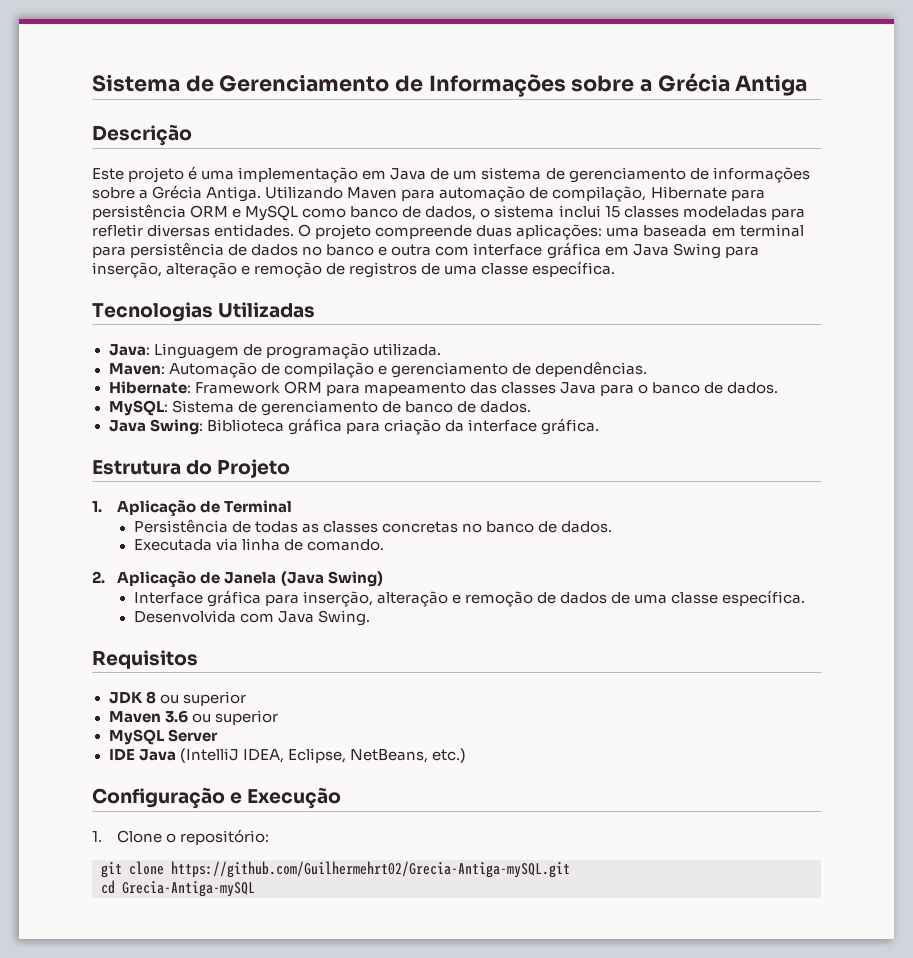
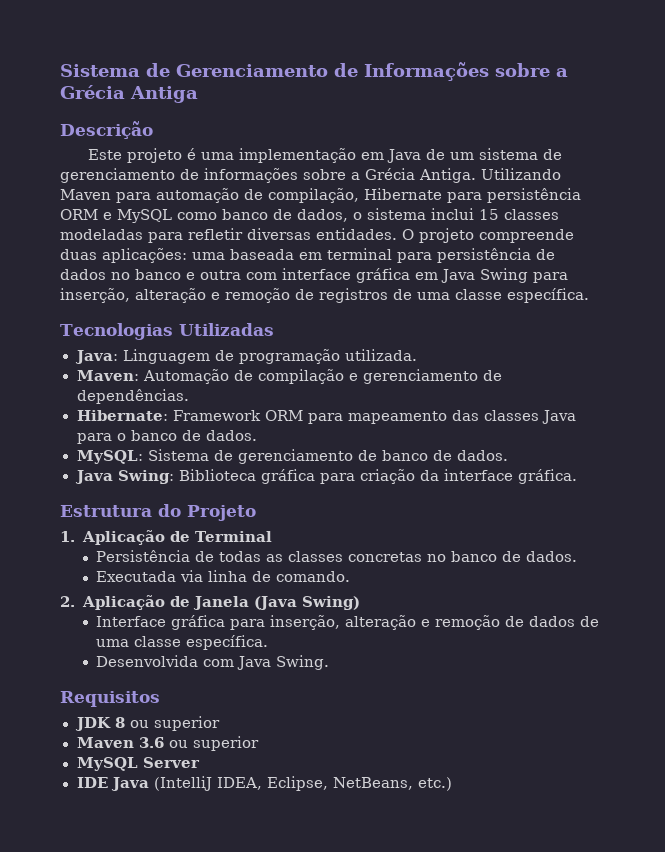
- Configuração e Execução
- 1. Clone o repositório:
- git clone https://github.com/Guilhermehrt02/Grecia-Antiga-mySQL.git
- cd Grecia-Antiga-mySQL

